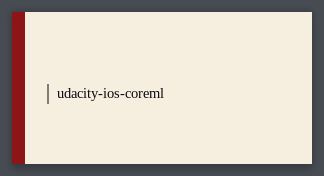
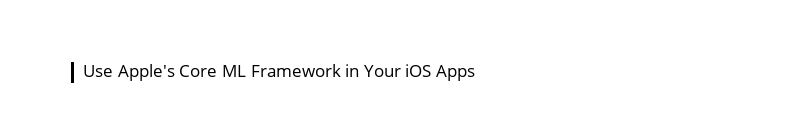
- udacity-ios-coreml
+ Use Apple's Core ML Framework in Your iOS Apps

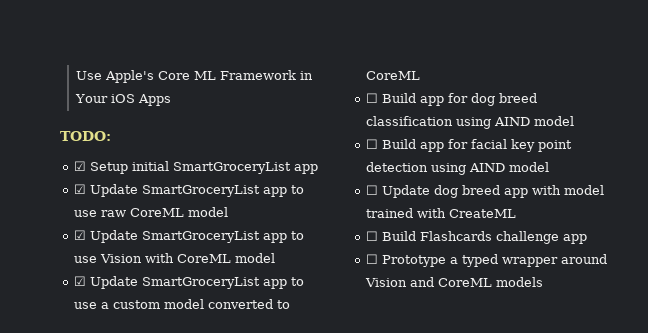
+ TODO:
+ ☑ Setup initial SmartGroceryList app
+ ☑ Update SmartGroceryList app to use raw CoreML model
+ ☑ Update SmartGroceryList app to use Vision with CoreML model
+ ☑ Update SmartGroceryList app to use a custom model converted to CoreML
+ ☐ Build app for dog breed classification using AIND model
+ ☐ Build app for facial key point detection using AIND model
+ ☐ Update dog breed app with model trained with CreateML
+ ☐ Build Flashcards challenge app
+ ☐ Prototype a typed wrapper around Vision and CoreML models

